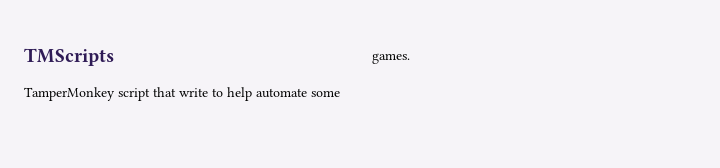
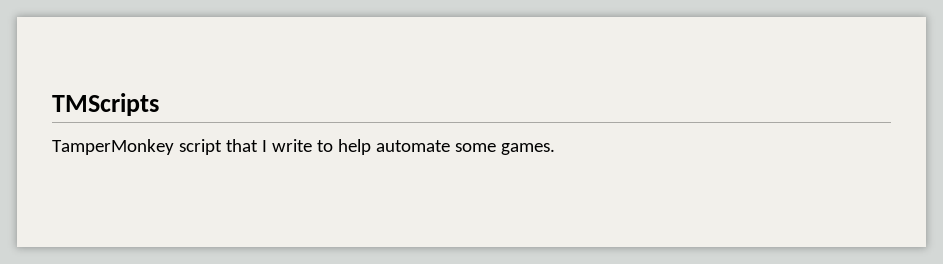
- TamperMonkey script that write to help automate some games.
+ TamperMonkey script that I write to help automate some games.

